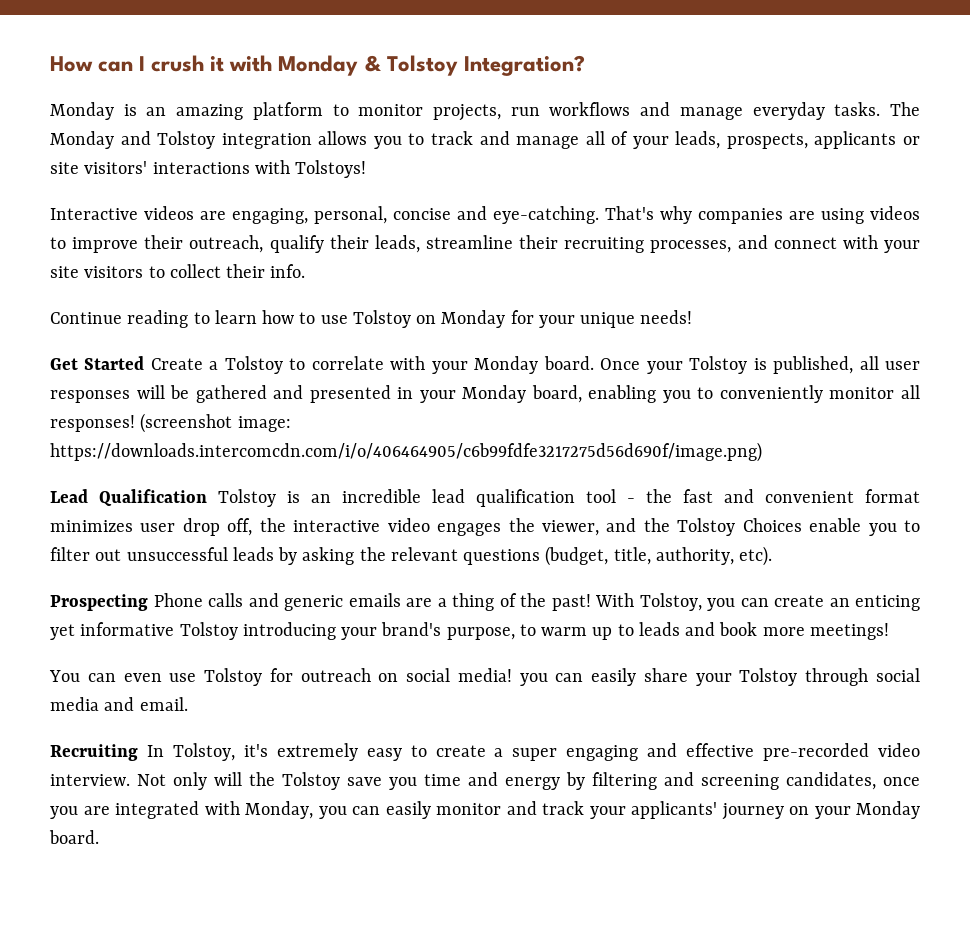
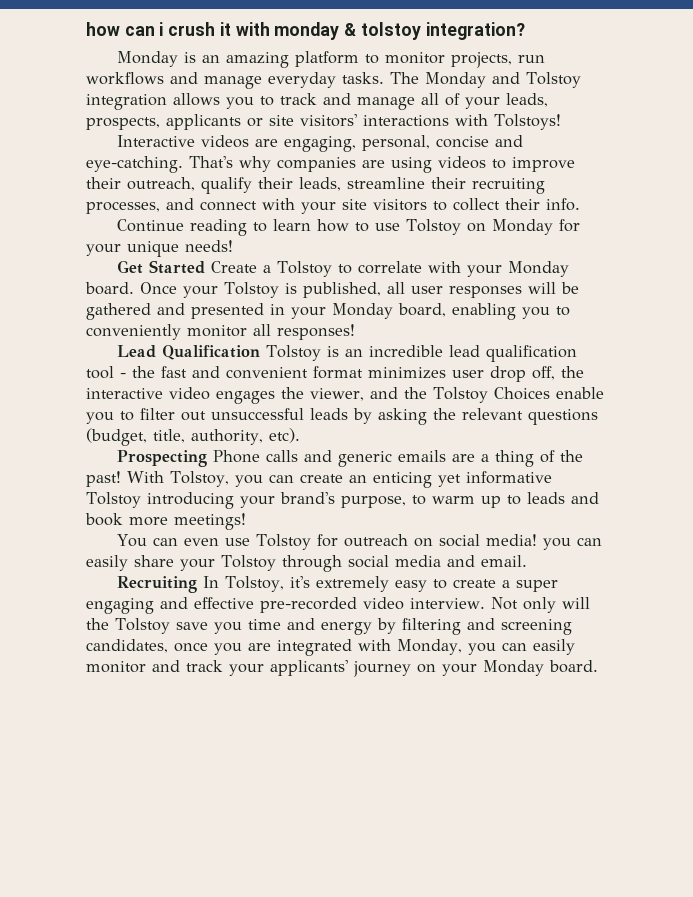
- How can I crush it with Monday & Tolstoy Integration?
+ how can i crush it with monday & tolstoy integration?
- (screenshot image: https://downloads.intercomcdn.com/i/o/406464905/c6b99fdfe3217275d56d690f/image.png)

